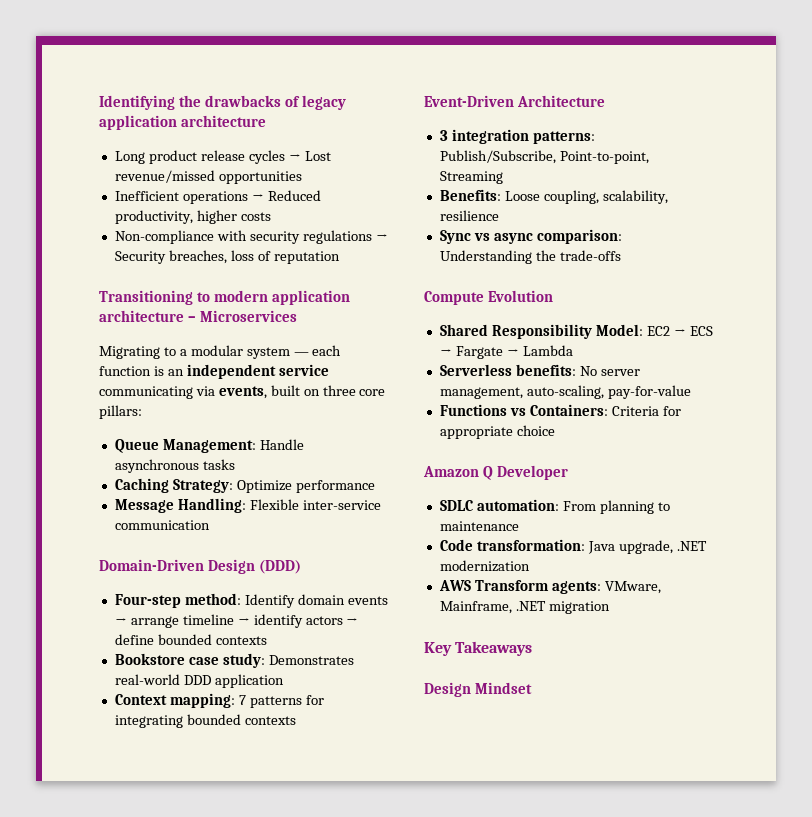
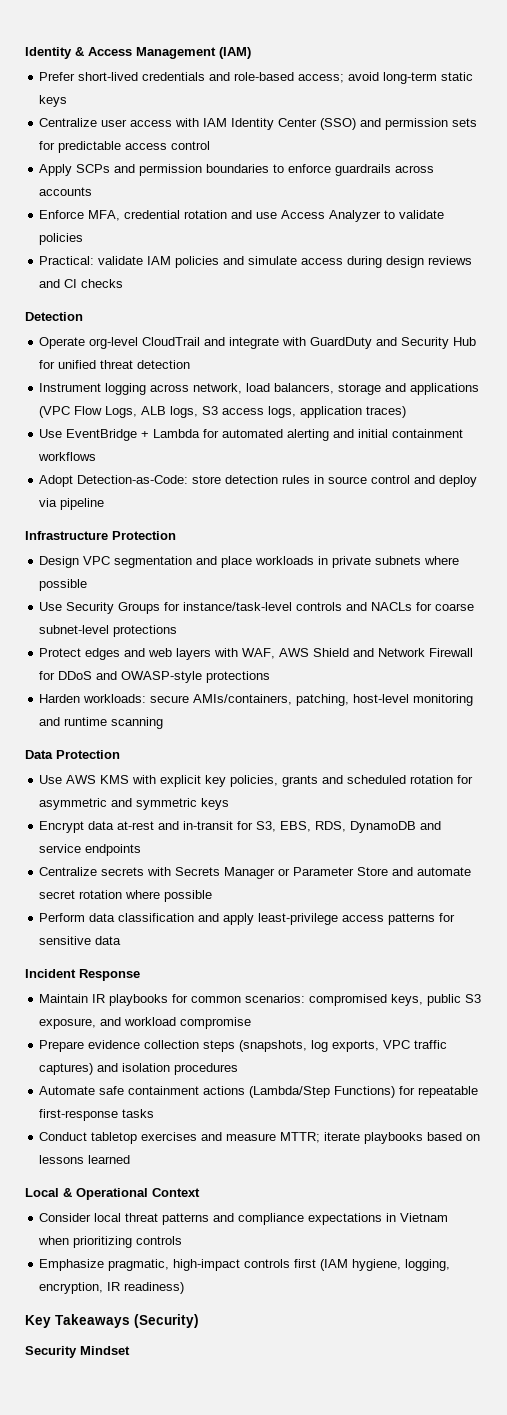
- Identifying the drawbacks of legacy application architecture
- Long product release cycles → Lost revenue/missed opportunities
- Inefficient operations → Reduced productivity, higher costs
- Non-compliance with security regulations → Security breaches, loss of reputation
- Transitioning to modern application architecture – Microservices
- Migrating to a modular system — each function is an independent service communicating via events, built on three core pillars:
- Queue Management: Handle asynchronous tasks
- Caching Strategy: Optimize performance
- Message Handling: Flexible inter-service communication
- Domain-Driven Design (DDD)
- Four-step method: Identify domain events → arrange timeline → identify actors → define bounded contexts
- Bookstore case study: Demonstrates real-world DDD application
- Context mapping: 7 patterns for integrating bounded contexts
- Event-Driven Architecture
- 3 integration patterns: Publish/Subscribe, Point-to-point, Streaming
- Benefits: Loose coupling, scalability, resilience
- Sync vs async comparison: Understanding the trade-offs
- Compute Evolution
- Shared Responsibility Model: EC2 → ECS → Fargate → Lambda
- Serverless benefits: No server management, auto-scaling, pay-for-value
- Functions vs Containers: Criteria for appropriate choice
- Amazon Q Developer
- SDLC automation: From planning to maintenance
- Code transformation: Java upgrade, .NET modernization
- AWS Transform agents: VMware, Mainframe, .NET migration
+ Identity & Access Management (IAM)
+ Prefer short-lived credentials and role-based access; avoid long-term static keys
+ Centralize user access with IAM Identity Center (SSO) and permission sets for predictable access control
+ Apply SCPs and permission boundaries to enforce guardrails across accounts
+ Enforce MFA, credential rotation and use Access Analyzer to validate policies
+ Practical: validate IAM policies and simulate access during design reviews and CI checks
+ Detection
+ Operate org-level CloudTrail and integrate with GuardDuty and Security Hub for unified threat detection
+ Instrument logging across network, load balancers, storage and applications (VPC Flow Logs, ALB logs, S3 access logs, application traces)
+ Use EventBridge + Lambda for automated alerting and initial containment workflows
+ Adopt Detection-as-Code: store detection rules in source control and deploy via pipeline
+ Infrastructure Protection
+ Design VPC segmentation and place workloads in private subnets where possible
+ Use Security Groups for instance/task-level controls and NACLs for coarse subnet-level protections
+ Protect edges and web layers with WAF, AWS Shield and Network Firewall for DDoS and OWASP-style protections
+ Harden workloads: secure AMIs/containers, patching, host-level monitoring and runtime scanning
+ Data Protection
+ Use AWS KMS with explicit key policies, grants and scheduled rotation for asymmetric and symmetric keys
+ Encrypt data at-rest and in-transit for S3, EBS, RDS, DynamoDB and service endpoints
+ Centralize secrets with Secrets Manager or Parameter Store and automate secret rotation where possible
+ Perform data classification and apply least-privilege access patterns for sensitive data
+ Incident Response
+ Maintain IR playbooks for common scenarios: compromised keys, public S3 exposure, and workload compromise
+ Prepare evidence collection steps (snapshots, log exports, VPC traffic captures) and isolation procedures
+ Automate safe containment actions (Lambda/Step Functions) for repeatable first-response tasks
+ Conduct tabletop exercises and measure MTTR; iterate playbooks based on lessons learned
+ Local & Operational Context
+ Consider local threat patterns and compliance expectations in Vietnam when prioritizing controls
+ Emphasize pragmatic, high-impact controls first (IAM hygiene, logging, encryption, IR readiness)
- Key Takeaways
- Design Mindset
+ Key Takeaways (Security)
+ Security Mindset

